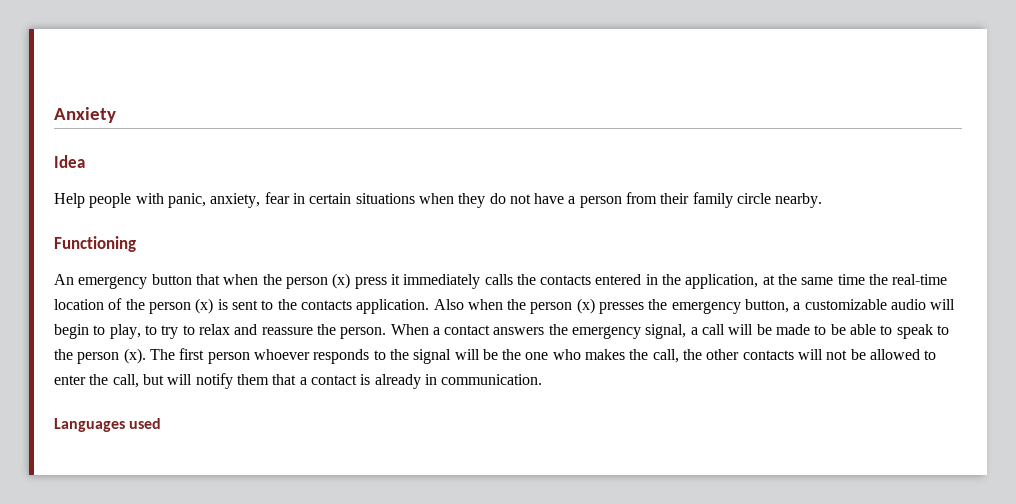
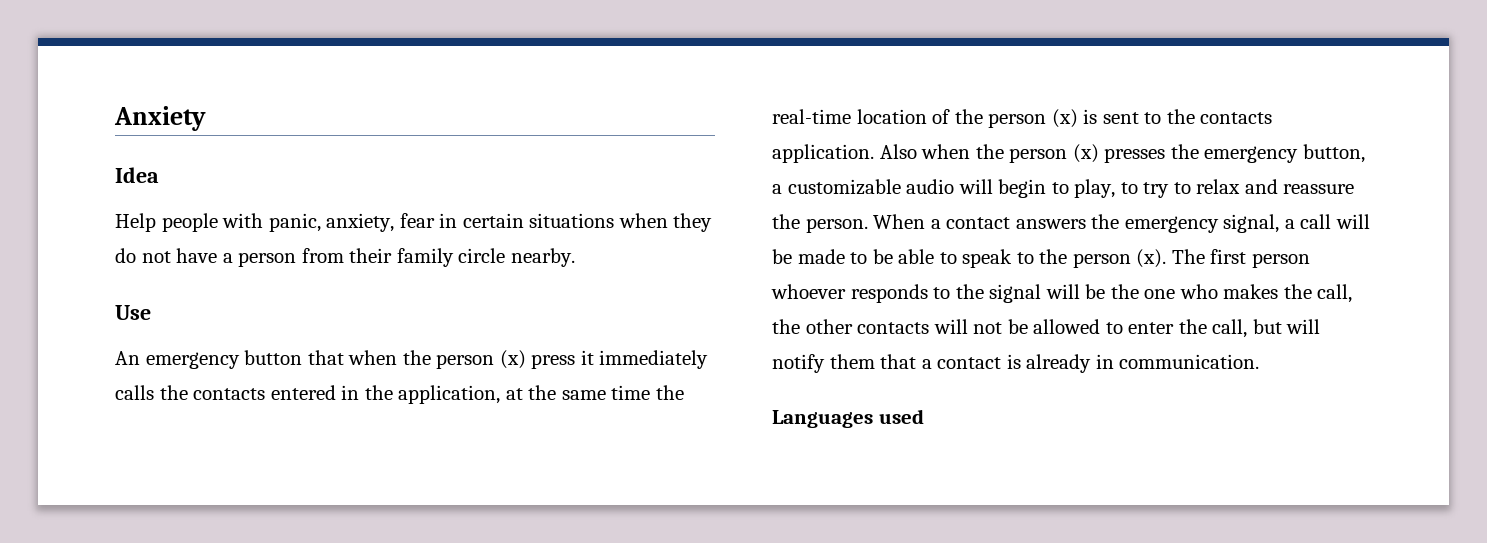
- Functioning
+ Use

